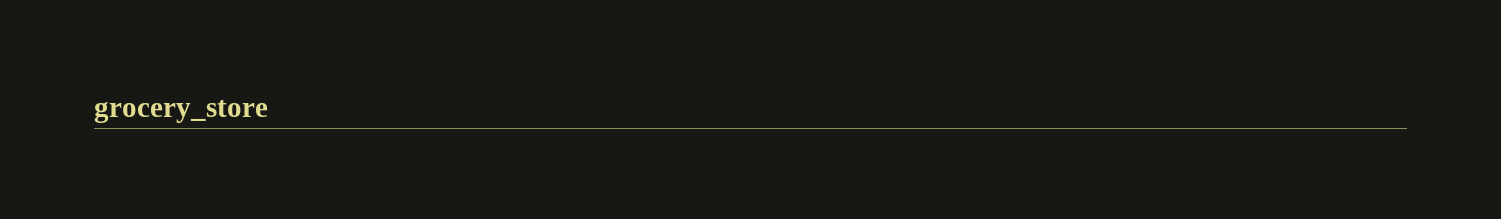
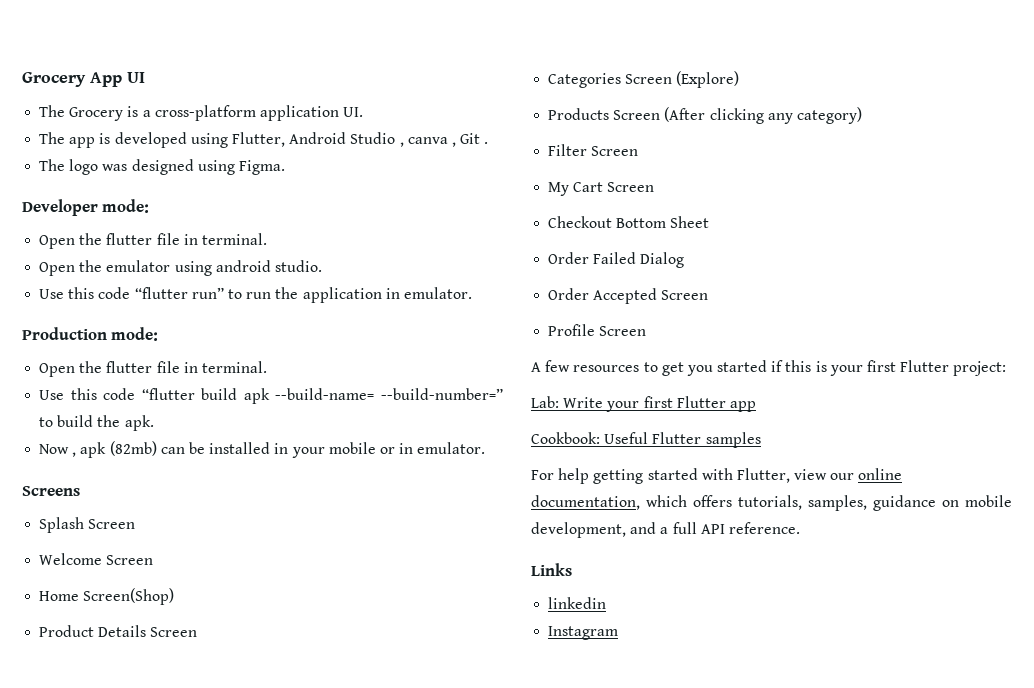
- grocery_store
+ Grocery App UI
+ The Grocery is a cross-platform application UI.
+ The app is developed using Flutter, Android Studio , canva , Git .
+ The logo was designed using Figma.
+ Developer mode:
+ Open the flutter file in terminal.
+ Open the emulator using android studio.
+ Use this code “flutter run” to run the application in emulator.
+ Production mode:
+ Open the flutter file in terminal.
+ Use this code “flutter build apk --build-name= --build-number=” to build the apk.
+ Now , apk (82mb) can be installed in your mobile or in emulator.
+ Screens
+ Splash Screen
+ Welcome Screen
+ Home Screen(Shop)
+ Product Details Screen
+ Categories Screen (Explore)
+ Products Screen (After clicking any category)
+ Filter Screen
+ My Cart Screen
+ Checkout Bottom Sheet
+ Order Failed Dialog
+ Order Accepted Screen
+ Profile Screen
+ A few resources to get you started if this is your first Flutter project:
+ Lab: Write your first Flutter app
+ Cookbook: Useful Flutter samples
+ For help getting started with Flutter, view our online documentation, which offers tutorials, samples, guidance on mobile development, and a full API reference.
+ Links
+ linkedin
+ Instagram

